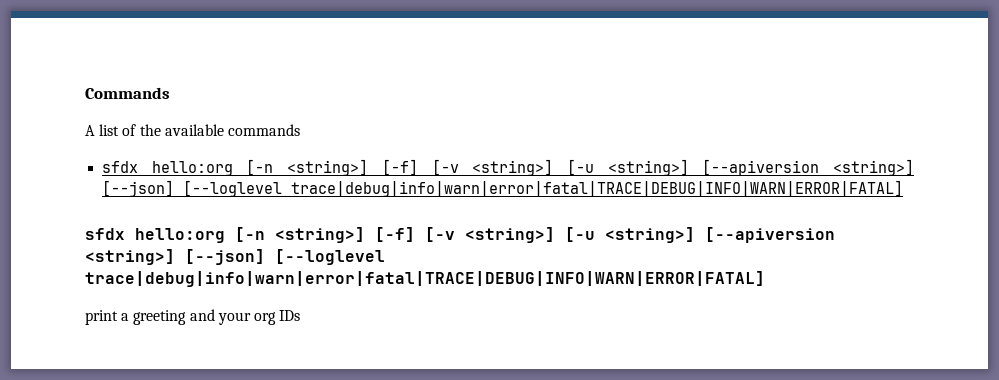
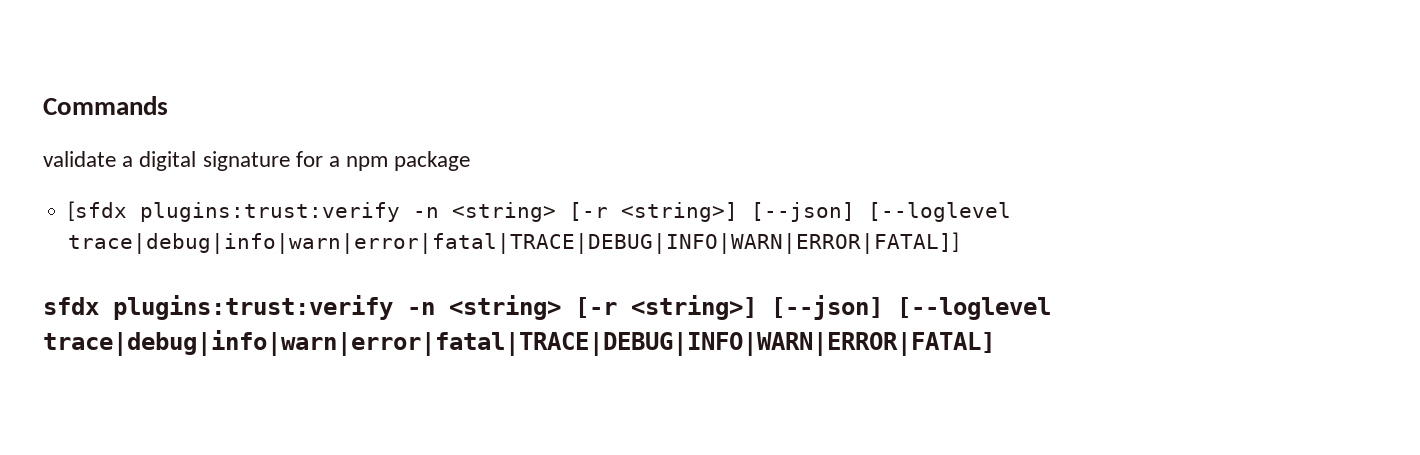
- A list of the available commands
- sfdx hello:org [-n <string>] [-f] [-v <string>] [-u <string>] [--apiversion <string>] [--json] [--loglevel trace|debug|info|warn|error|fatal|TRACE|DEBUG|INFO|WARN|ERROR|FATAL]
- sfdx hello:org [-n <string>] [-f] [-v <string>] [-u <string>] [--apiversion <string>] [--json] [--loglevel trace|debug|info|warn|error|fatal|TRACE|DEBUG|INFO|WARN|ERROR|FATAL]
- print a greeting and your org IDs
+ validate a digital signature for a npm package
+ [sfdx plugins:trust:verify -n <string> [-r <string>] [--json] [--loglevel trace|debug|info|warn|error|fatal|TRACE|DEBUG|INFO|WARN|ERROR|FATAL]]
+ sfdx plugins:trust:verify -n <string> [-r <string>] [--json] [--loglevel trace|debug|info|warn|error|fatal|TRACE|DEBUG|INFO|WARN|ERROR|FATAL]

